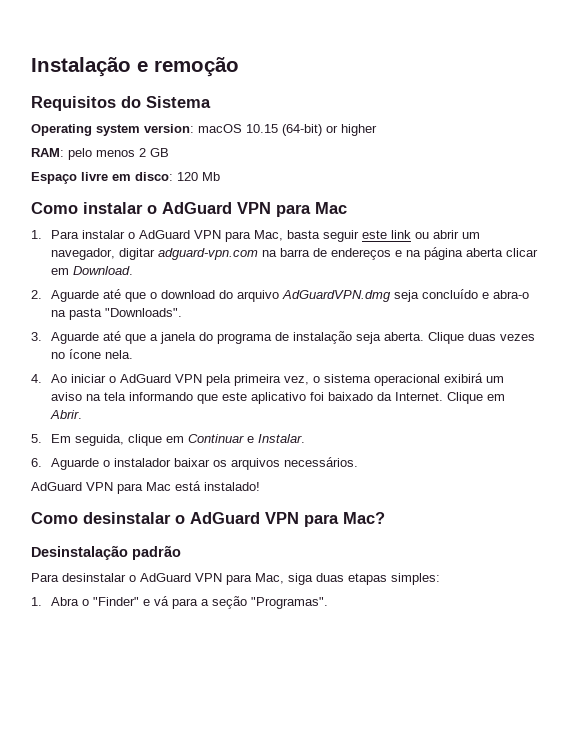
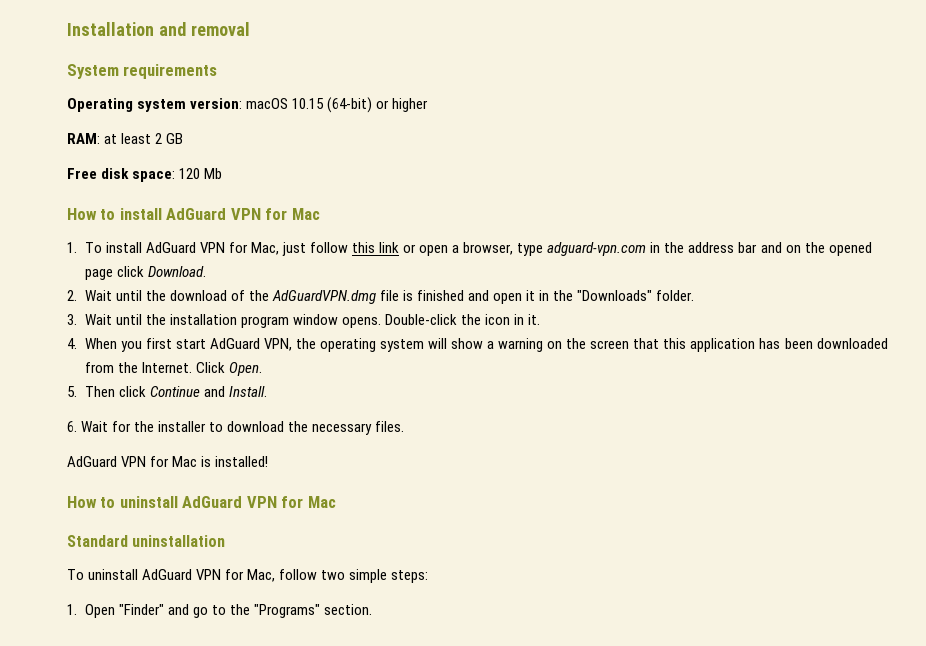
- Instalação e remoção
- Requisitos do Sistema
+ Installation and removal
+ System requirements
- RAM: pelo menos 2 GB
+ RAM: at least 2 GB
- Espaço livre em disco: 120 Mb
+ Free disk space: 120 Mb
- Como instalar o AdGuard VPN para Mac
+ How to install AdGuard VPN for Mac
- 1. Para instalar o AdGuard VPN para Mac, basta seguir este link ou abrir um navegador, digitar adguard-vpn.com na barra de endereços e na página aberta clicar em Download.
- 2. Aguarde até que o download do arquivo AdGuardVPN.dmg seja concluído e abra-o na pasta "Downloads".
- 3. Aguarde até que a janela do programa de instalação seja aberta. Clique duas vezes no ícone nela.
- 4. Ao iniciar o AdGuard VPN pela primeira vez, o sistema operacional exibirá um aviso na tela informando que este aplicativo foi baixado da Internet. Clique em Abrir.
- 5. Em seguida, clique em Continuar e Instalar.
- 6. Aguarde o instalador baixar os arquivos necessários.
- AdGuard VPN para Mac está instalado!
- Como desinstalar o AdGuard VPN para Mac?
- Desinstalação padrão
- Para desinstalar o AdGuard VPN para Mac, siga duas etapas simples:
- 1. Abra o "Finder" e vá para a seção "Programas".
+ 1. To install AdGuard VPN for Mac, just follow this link or open a browser, type adguard-vpn.com in the address bar and on the opened page click Download.
+ 2. Wait until the download of the AdGuardVPN.dmg file is finished and open it in the "Downloads" folder.
+ 3. Wait until the installation program window opens. Double-click the icon in it.
+ 4. When you first start AdGuard VPN, the operating system will show a warning on the screen that this application has been downloaded from the Internet. Click Open.
+ 5. Then click Continue and Install.
+ 6. Wait for the installer to download the necessary files.
+ AdGuard VPN for Mac is installed!
+ How to uninstall AdGuard VPN for Mac
+ Standard uninstallation
+ To uninstall AdGuard VPN for Mac, follow two simple steps:
+ 1. Open "Finder" and go to the "Programs" section.

